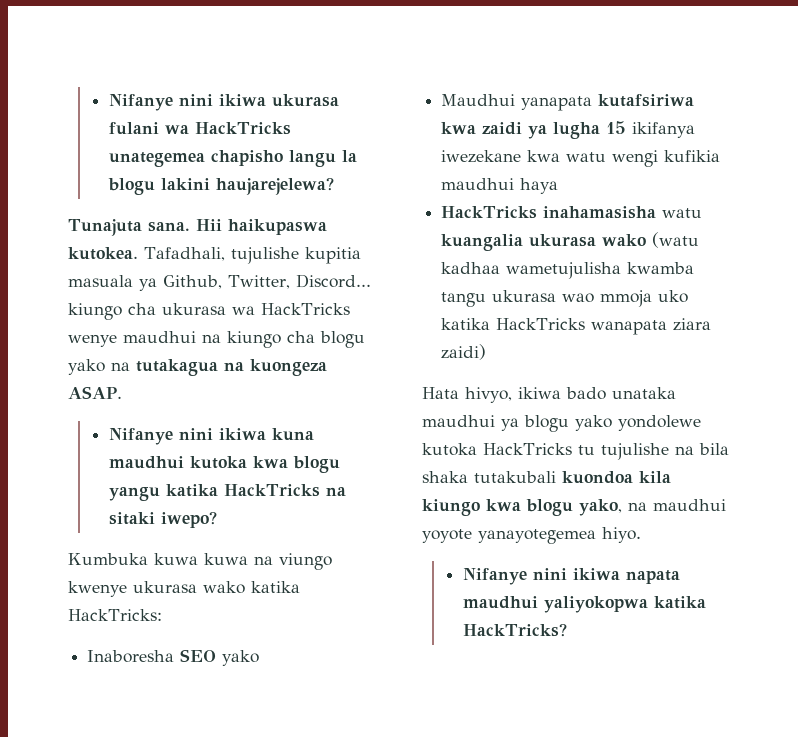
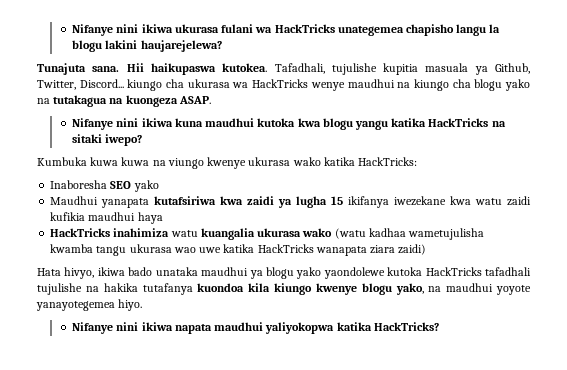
- Maudhui yanapata kutafsiriwa kwa zaidi ya lugha 15 ikifanya iwezekane kwa watu wengi kufikia maudhui haya
+ Maudhui yanapata kutafsiriwa kwa zaidi ya lugha 15 ikifanya iwezekane kwa watu zaidi kufikia maudhui haya
- HackTricks inahamasisha watu kuangalia ukurasa wako (watu kadhaa wametujulisha kwamba tangu ukurasa wao mmoja uko katika HackTricks wanapata ziara zaidi)
+ HackTricks inahimiza watu kuangalia ukurasa wako (watu kadhaa wametujulisha kwamba tangu ukurasa wao uwe katika HackTricks wanapata ziara zaidi)
- Hata hivyo, ikiwa bado unataka maudhui ya blogu yako yondolewe kutoka HackTricks tu tujulishe na bila shaka tutakubali kuondoa kila kiungo kwa blogu yako, na maudhui yoyote yanayotegemea hiyo.
+ Hata hivyo, ikiwa bado unataka maudhui ya blogu yako yaondolewe kutoka HackTricks tafadhali tujulishe na hakika tutafanya kuondoa kila kiungo kwenye blogu yako, na maudhui yoyote yanayotegemea hiyo.

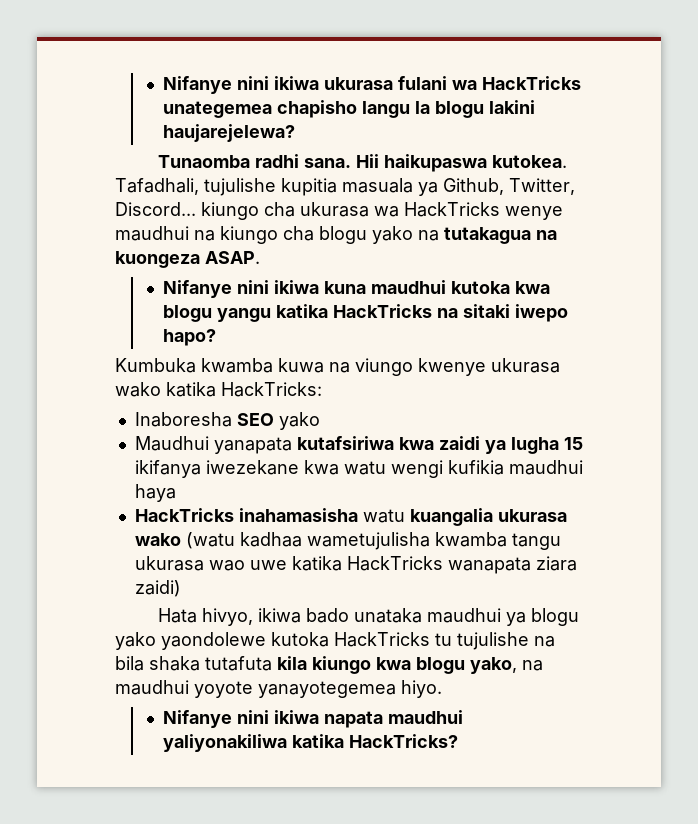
- Tunajuta sana.
+ Tunaomba radhi sana.
- Nifanye nini ikiwa kuna maudhui kutoka kwa blogu yangu katika HackTricks na sitaki iwepo?
+ Nifanye nini ikiwa kuna maudhui kutoka kwa blogu yangu katika HackTricks na sitaki iwepo hapo?
- Kumbuka kuwa kuwa na viungo kwenye ukurasa wako katika HackTricks:
+ Kumbuka kwamba kuwa na viungo kwenye ukurasa wako katika HackTricks:
- Maudhui yanapata kutafsiriwa kwa zaidi ya lugha 15 ikifanya iwezekane kwa watu zaidi kufikia maudhui haya
+ Maudhui yanapata kutafsiriwa kwa zaidi ya lugha 15 ikifanya iwezekane kwa watu wengi kufikia maudhui haya
- HackTricks inahimiza watu kuangalia ukurasa wako (watu kadhaa wametujulisha kwamba tangu ukurasa wao uwe katika HackTricks wanapata ziara zaidi)
+ HackTricks inahamasisha watu kuangalia ukurasa wako (watu kadhaa wametujulisha kwamba tangu ukurasa wao uwe katika HackTricks wanapata ziara zaidi)
- Hata hivyo, ikiwa bado unataka maudhui ya blogu yako yaondolewe kutoka HackTricks tafadhali tujulishe na hakika tutafanya kuondoa kila kiungo kwenye blogu yako, na maudhui yoyote yanayotegemea hiyo.
+ Hata hivyo, ikiwa bado unataka maudhui ya blogu yako yaondolewe kutoka HackTricks tu tujulishe na bila shaka tutafuta kila kiungo kwa blogu yako, na maudhui yoyote yanayotegemea hiyo.
- Nifanye nini ikiwa napata maudhui yaliyokopwa katika HackTricks?
+ Nifanye nini ikiwa napata maudhui yaliyonakiliwa katika HackTricks?

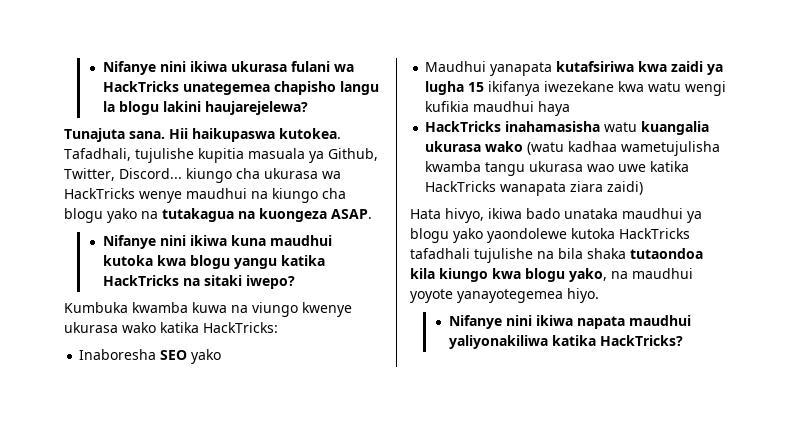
- Tunaomba radhi sana.
+ Tunajuta sana.
- Nifanye nini ikiwa kuna maudhui kutoka kwa blogu yangu katika HackTricks na sitaki iwepo hapo?
+ Nifanye nini ikiwa kuna maudhui kutoka kwa blogu yangu katika HackTricks na sitaki iwepo?
- Hata hivyo, ikiwa bado unataka maudhui ya blogu yako yaondolewe kutoka HackTricks tu tujulishe na bila shaka tutafuta kila kiungo kwa blogu yako, na maudhui yoyote yanayotegemea hiyo.
+ Hata hivyo, ikiwa bado unataka maudhui ya blogu yako yaondolewe kutoka HackTricks tafadhali tujulishe na bila shaka tutaondoa kila kiungo kwa blogu yako, na maudhui yoyote yanayotegemea hiyo.

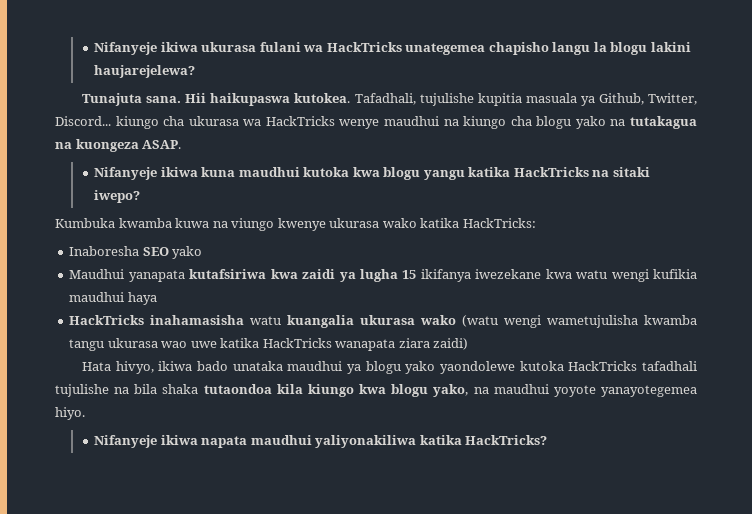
- Nifanye nini ikiwa ukurasa fulani wa HackTricks unategemea chapisho langu la blogu lakini haujarejelewa?
+ Nifanyeje ikiwa ukurasa fulani wa HackTricks unategemea chapisho langu la blogu lakini haujarejelewa?
- Nifanye nini ikiwa kuna maudhui kutoka kwa blogu yangu katika HackTricks na sitaki iwepo?
+ Nifanyeje ikiwa kuna maudhui kutoka kwa blogu yangu katika HackTricks na sitaki iwepo?
- HackTricks inahamasisha watu kuangalia ukurasa wako (watu kadhaa wametujulisha kwamba tangu ukurasa wao uwe katika HackTricks wanapata ziara zaidi)
+ HackTricks inahamasisha watu kuangalia ukurasa wako (watu wengi wametujulisha kwamba tangu ukurasa wao uwe katika HackTricks wanapata ziara zaidi)
- Nifanye nini ikiwa napata maudhui yaliyonakiliwa katika HackTricks?
+ Nifanyeje ikiwa napata maudhui yaliyonakiliwa katika HackTricks?

